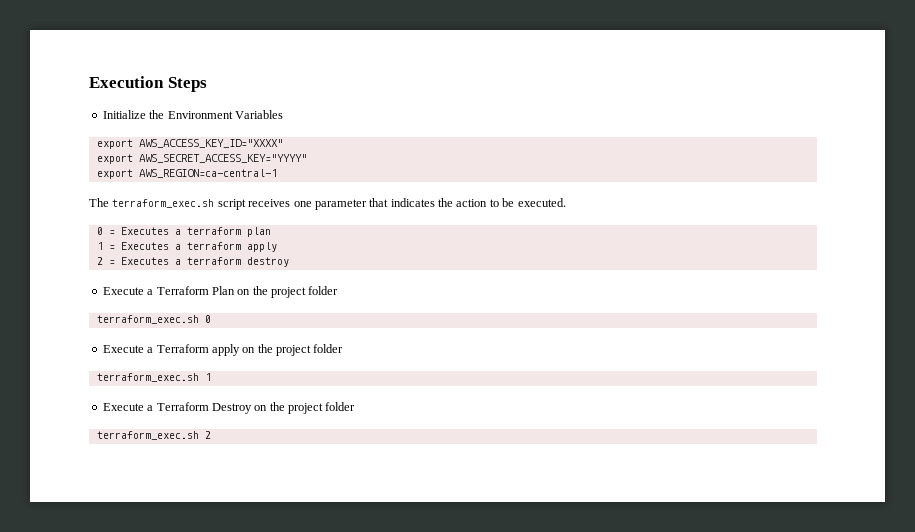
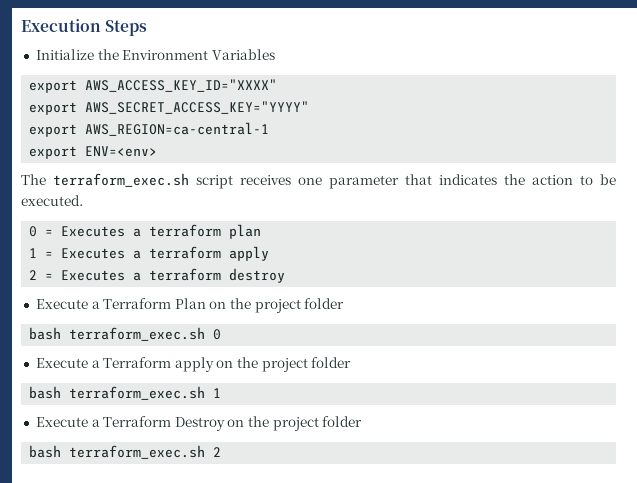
+ export ENV=<env>
- terraform_exec.sh 0
+ bash terraform_exec.sh 0
- terraform_exec.sh 1
+ bash terraform_exec.sh 1
- terraform_exec.sh 2
+ bash terraform_exec.sh 2

